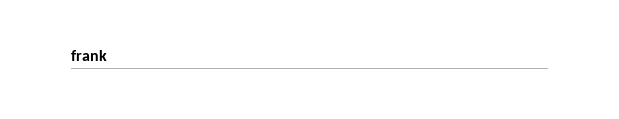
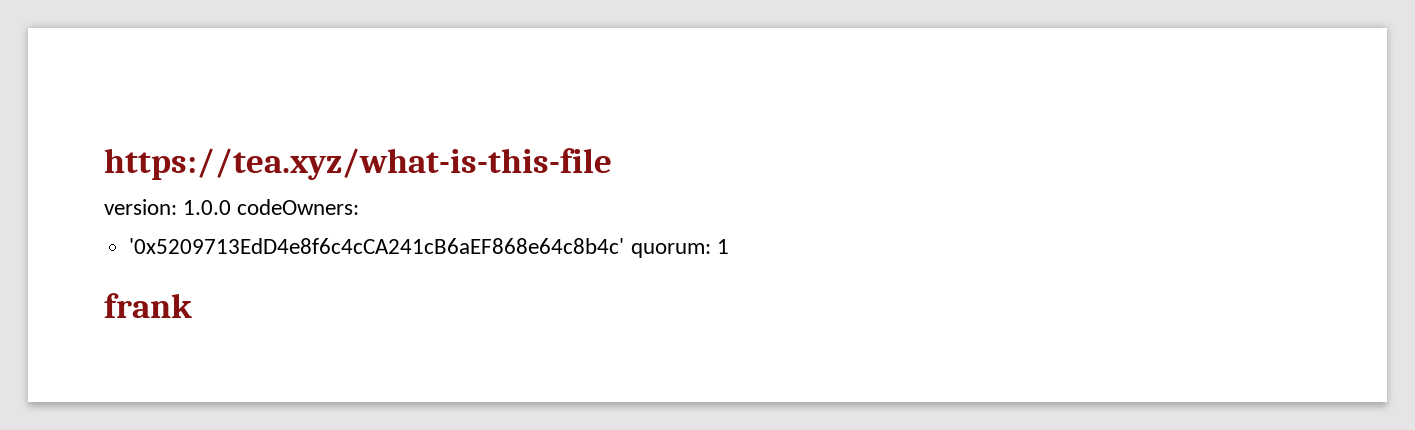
+ https://tea.xyz/what-is-this-file
+ version: 1.0.0 codeOwners:
+ '0x5209713EdD4e8f6c4cCA241cB6aEF868e64c8b4c' quorum: 1

